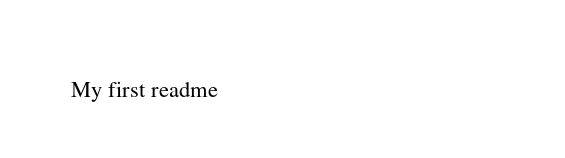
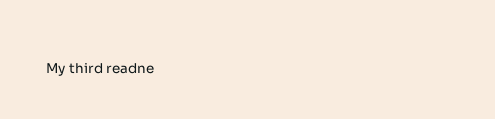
- My first readme
+ My third readne

